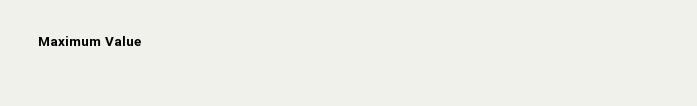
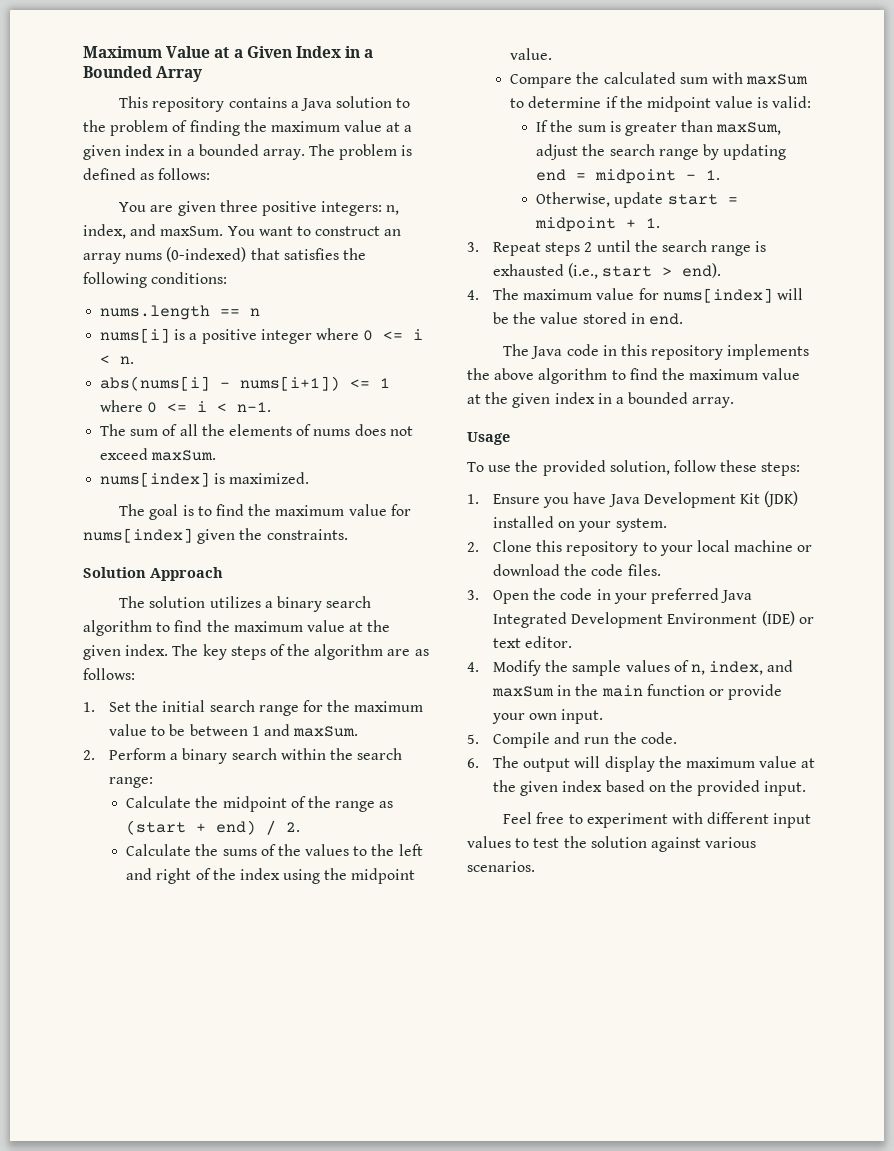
- Maximum Value
+ Maximum Value at a Given Index in a Bounded Array
+ This repository contains a Java solution to the problem of finding the maximum value at a given index in a bounded array. The problem is defined as follows:
+ You are given three positive integers: n, index, and maxSum. You want to construct an array nums (0-indexed) that satisfies the following conditions:
+ nums.length == n
+ nums[i] is a positive integer where 0 <= i < n.
+ abs(nums[i] - nums[i+1]) <= 1 where 0 <= i < n-1.
+ The sum of all the elements of nums does not exceed maxSum.
+ nums[index] is maximized.
+ The goal is to find the maximum value for nums[index] given the constraints.
+ Solution Approach
+ The solution utilizes a binary search algorithm to find the maximum value at the given index. The key steps of the algorithm are as follows:
+ 1. Set the initial search range for the maximum value to be between 1 and maxSum.
+ 2. Perform a binary search within the search range:
+ Calculate the midpoint of the range as (start + end) / 2.
+ Calculate the sums of the values to the left and right of the index using the midpoint value.
+ Compare the calculated sum with maxSum to determine if the midpoint value is valid:
+ If the sum is greater than maxSum, adjust the search range by updating end = midpoint - 1.
+ Otherwise, update start = midpoint + 1.
+ 3. Repeat steps 2 until the search range is exhausted (i.e., start > end).
+ 4. The maximum value for nums[index] will be the value stored in end.
+ The Java code in this repository implements the above algorithm to find the maximum value at the given index in a bounded array.
+ Usage
+ To use the provided solution, follow these steps:
+ 1. Ensure you have Java Development Kit (JDK) installed on your system.
+ 2. Clone this repository to your local machine or download the code files.
+ 3. Open the code in your preferred Java Integrated Development Environment (IDE) or text editor.
+ 4. Modify the sample values of n, index, and maxSum in the main function or provide your own input.
+ 5. Compile and run the code.
+ 6. The output will display the maximum value at the given index based on the provided input.
+ Feel free to experiment with different input values to test the solution against various scenarios.

